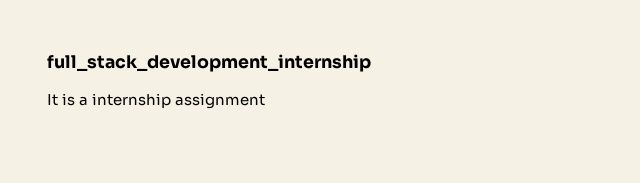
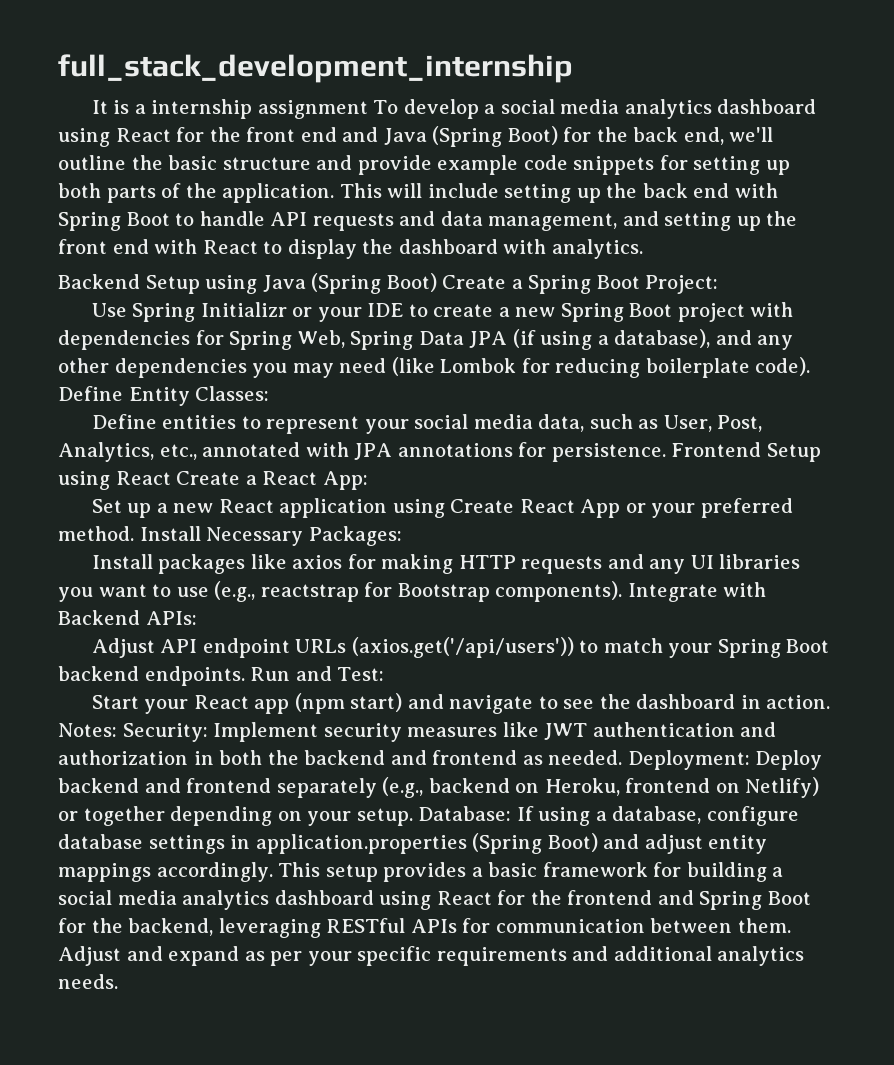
- It is a internship assignment
+ It is a internship assignment To develop a social media analytics dashboard using React for the front end and Java (Spring Boot) for the back end, we'll outline the basic structure and provide example code snippets for setting up both parts of the application. This will include setting up the back end with Spring Boot to handle API requests and data management, and setting up the front end with React to display the dashboard with analytics.
+ Backend Setup using Java (Spring Boot) Create a Spring Boot Project:
+ Use Spring Initializr or your IDE to create a new Spring Boot project with dependencies for Spring Web, Spring Data JPA (if using a database), and any other dependencies you may need (like Lombok for reducing boilerplate code). Define Entity Classes:
+ Define entities to represent your social media data, such as User, Post, Analytics, etc., annotated with JPA annotations for persistence. Frontend Setup using React Create a React App:
+ Set up a new React application using Create React App or your preferred method. Install Necessary Packages:
+ Install packages like axios for making HTTP requests and any UI libraries you want to use (e.g., reactstrap for Bootstrap components). Integrate with Backend APIs:
+ Adjust API endpoint URLs (axios.get('/api/users')) to match your Spring Boot backend endpoints. Run and Test:
+ Start your React app (npm start) and navigate to see the dashboard in action. Notes: Security: Implement security measures like JWT authentication and authorization in both the backend and frontend as needed. Deployment: Deploy backend and frontend separately (e.g., backend on Heroku, frontend on Netlify) or together depending on your setup. Database: If using a database, configure database settings in application.properties (Spring Boot) and adjust entity mappings accordingly. This setup provides a basic framework for building a social media analytics dashboard using React for the frontend and Spring Boot for the backend, leveraging RESTful APIs for communication between them. Adjust and expand as per your specific requirements and additional analytics needs.

